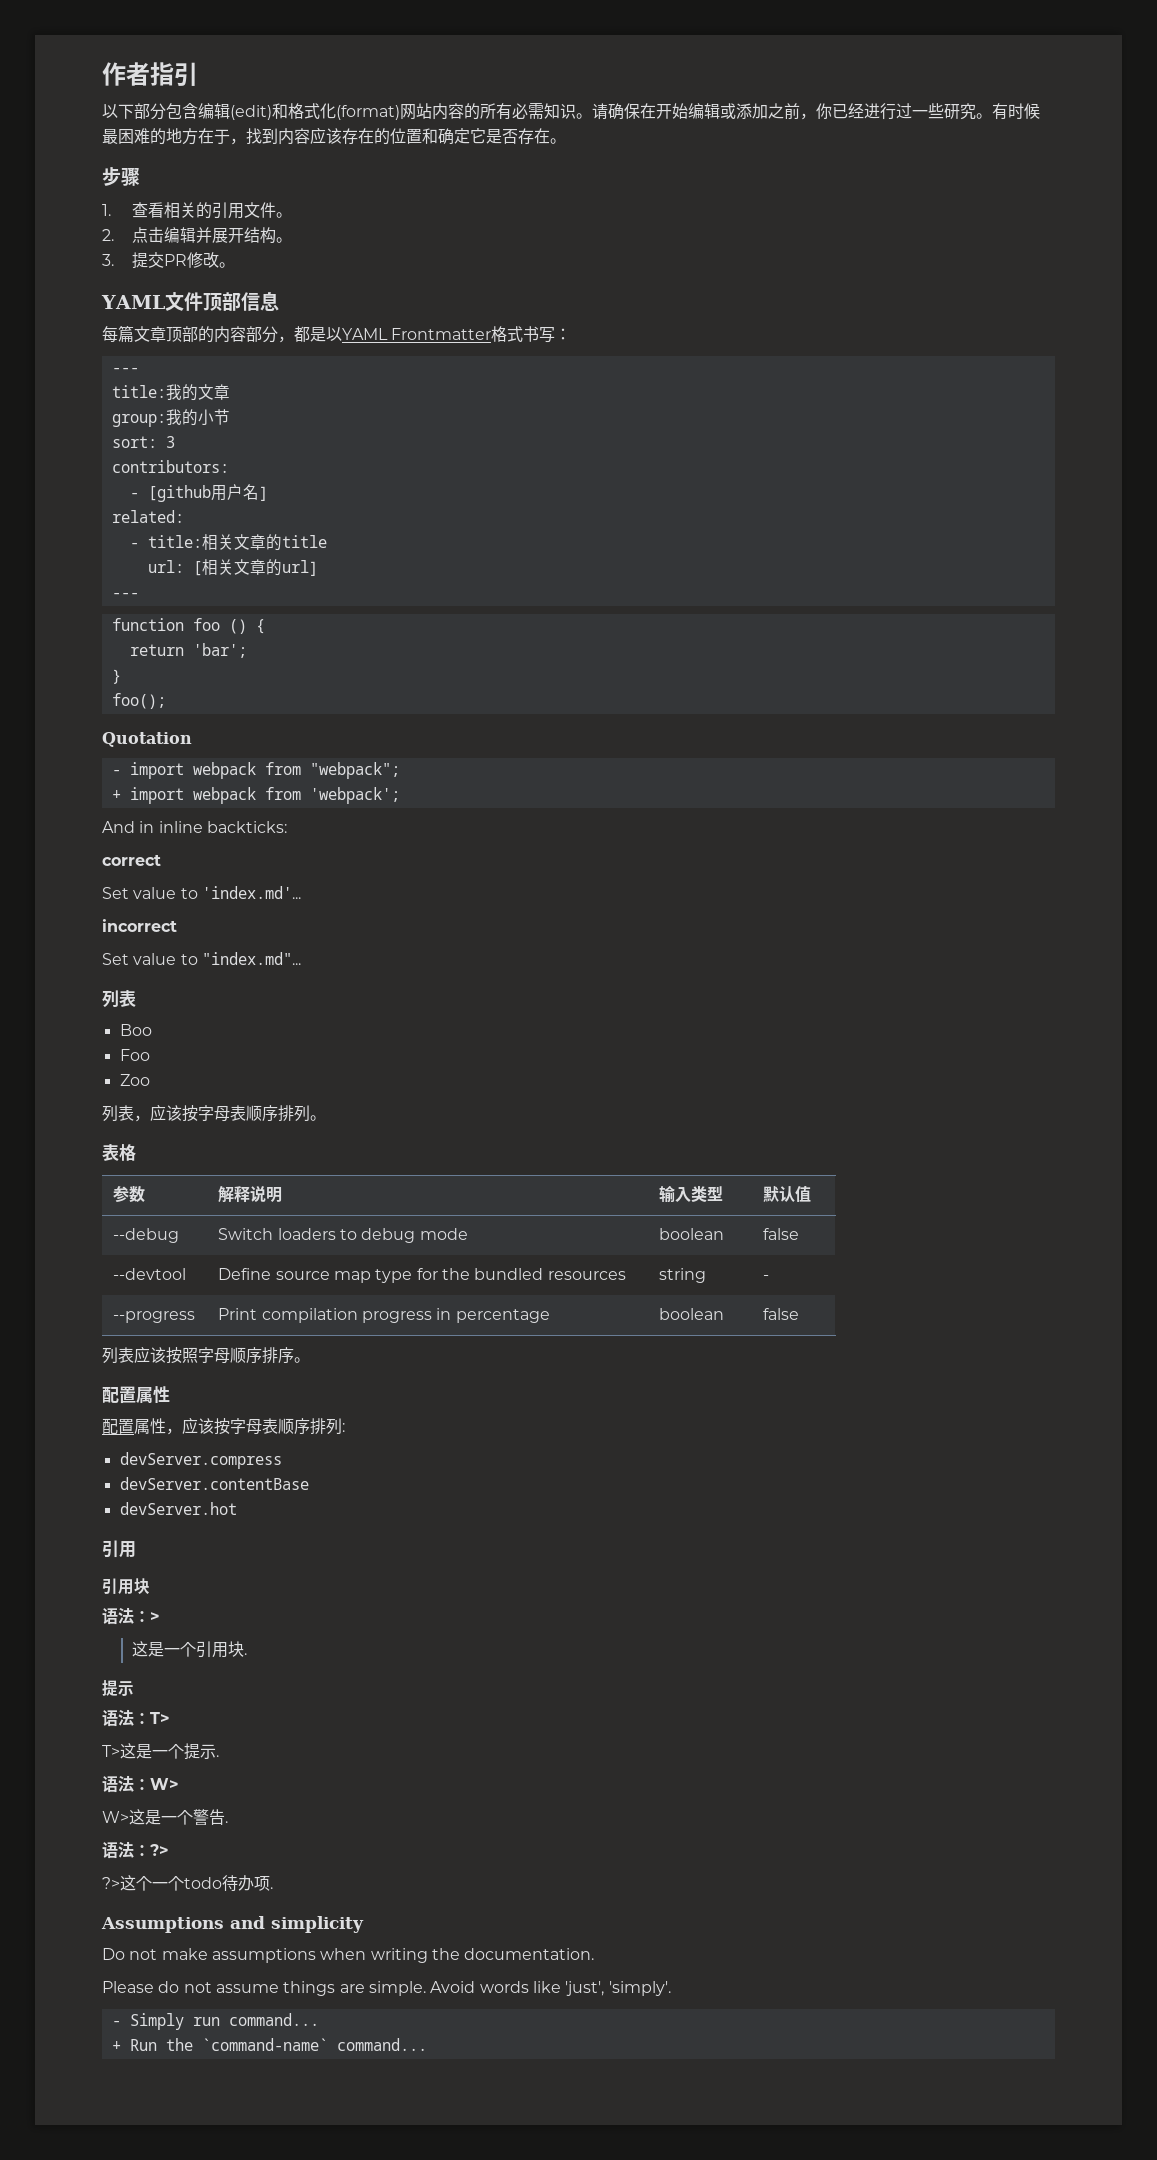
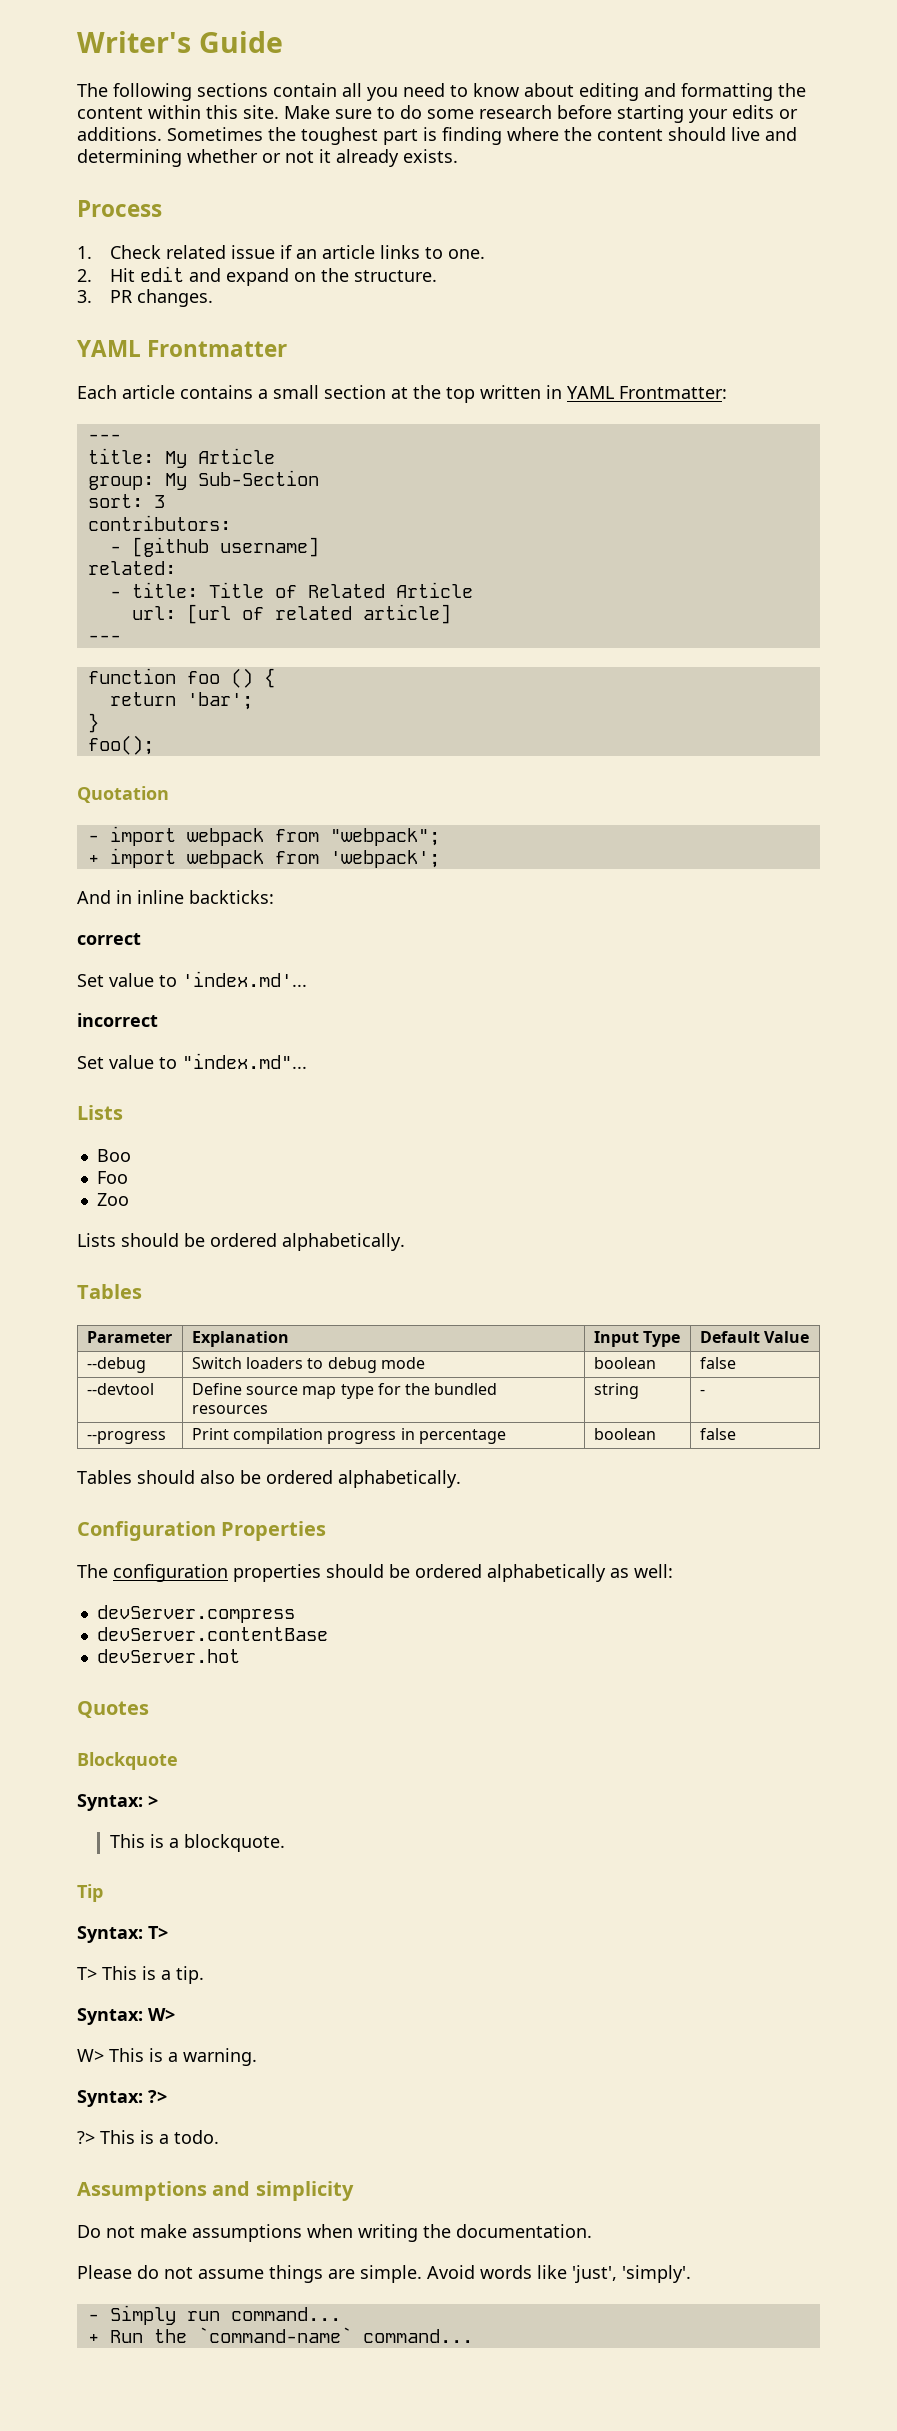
- 作者指引
- 以下部分包含编辑(edit)和格式化(format)网站内容的所有必需知识。请确保在开始编辑或添加之前，你已经进行过一些研究。有时候最困难的地方在于，找到内容应该存在的位置和确定它是否存在。
- 步骤
- 1.查看相关的引用文件。
- 2.点击编辑并展开结构。
- 3.提交PR修改。
- YAML文件顶部信息
- 每篇文章顶部的内容部分，都是以YAML Frontmatter格式书写：
+ Writer's Guide
+ The following sections contain all you need to know about editing and formatting the content within this site. Make sure to do some research before starting your edits or additions. Sometimes the toughest part is finding where the content should live and determining whether or not it already exists.
+ Process
+ 1. Check related issue if an article links to one.
+ 2. Hit edit and expand on the structure.
+ 3. PR changes.
+ YAML Frontmatter
+ Each article contains a small section at the top written in YAML Frontmatter:
- title:我的文章
+ title: My Article
- group:我的小节
+ group: My Sub-Section
- - [github用户名]
+ - [github username]
- - title:相关文章的title
- url: [相关文章的url]
+ - title: Title of Related Article
+ url: [url of related article]
  Set value to "index.md"...
- 列表
+ Lists
- 列表，应该按字母表顺序排列。
- 表格
- 参数 | 解释说明 | 输入类型 | 默认值
+ Lists should be ordered alphabetically.
+ Tables
+ Parameter | Explanation | Input Type | Default Value
- 列表应该按照字母顺序排序。
- 配置属性
- 配置属性，应该按字母表顺序排列:
+ Tables should also be ordered alphabetically.
+ Configuration Properties
+ The configuration properties should be ordered alphabetically as well:
  devServer.compress
  devServer.contentBase
  devServer.hot
- 引用
- 引用块
- 语法：>
- 这是一个引用块.
- 提示
- 语法：T>
- T>这是一个提示.
- 语法：W>
- W>这是一个警告.
- 语法：?>
- ?>这个一个todo待办项.
+ Quotes
+ Blockquote
+ Syntax: >
+ This is a blockquote.
+ Tip
+ Syntax: T>
+ T> This is a tip.
+ Syntax: W>
+ W> This is a warning.
+ Syntax: ?>
+ ?> This is a todo.

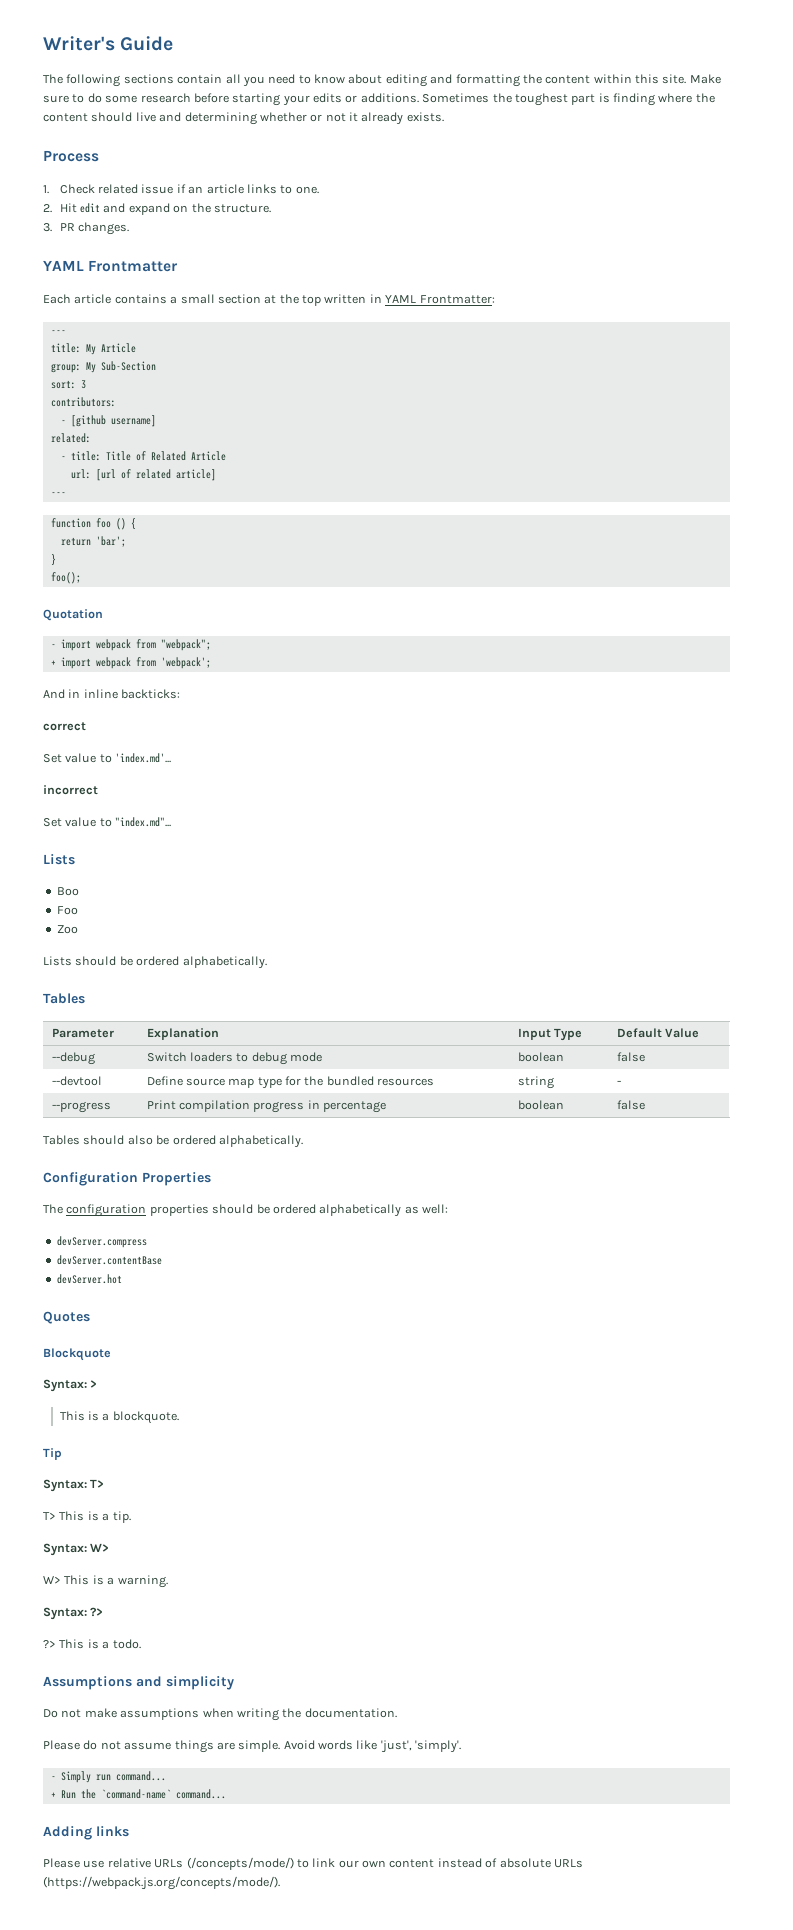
+ Adding links
+ Please use relative URLs (/concepts/mode/) to link our own content instead of absolute URLs (https://webpack.js.org/concepts/mode/).

